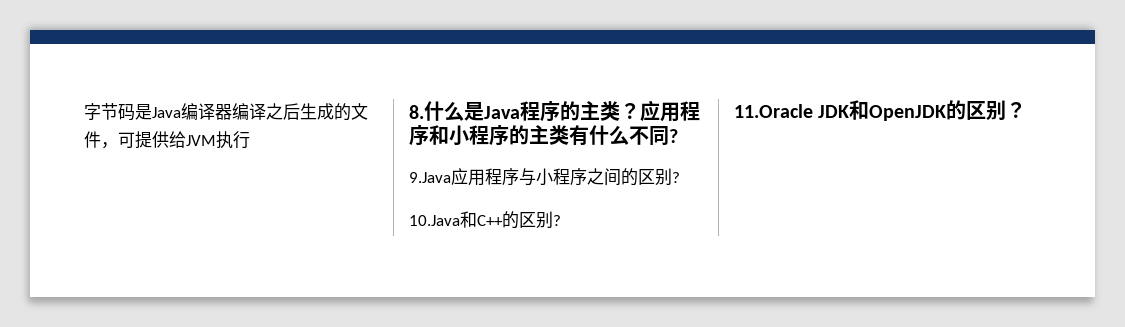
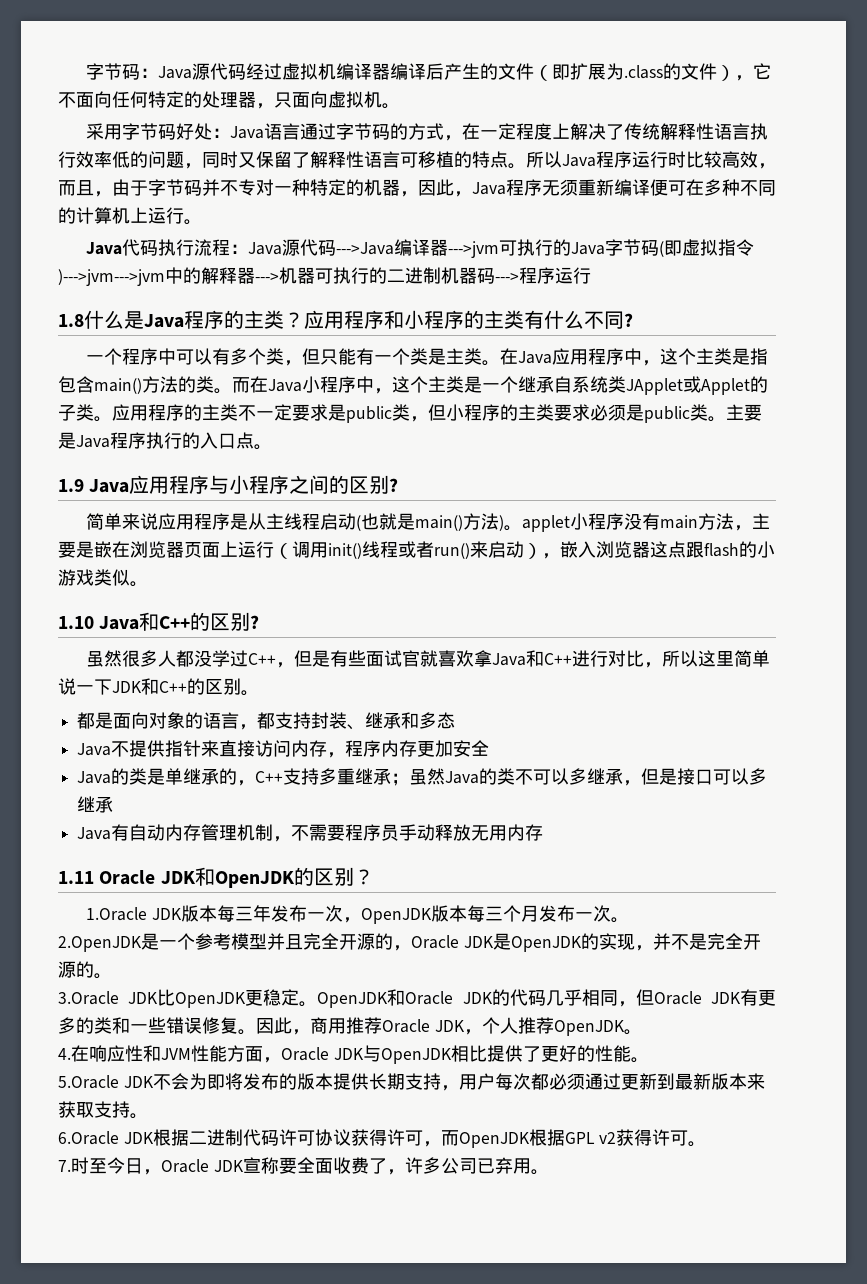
- 字节码是Java编译器编译之后生成的文件，可提供给JVM执行
- 8.什么是Java程序的主类？
+ 字节码：Java源代码经过虚拟机编译器编译后产生的文件（即扩展为.class的文件），它不面向任何特定的处理器，只面向虚拟机。
+ 采用字节码好处：Java语言通过字节码的方式，在一定程度上解决了传统解释性语言执行效率低的问题，同时又保留了解释性语言可移植的特点。所以Java程序运行时比较高效，而且，由于字节码并不专对一种特定的机器，因此，Java程序无须重新编译便可在多种不同的计算机上运行。
+ Java代码执行流程：Java源代码--->Java编译器--->jvm可执行的Java字节码(即虚拟指令)--->jvm--->jvm中的解释器--->机器可执行的二进制机器码--->程序运行
+ 1.8什么是Java程序的主类？
- 9.Java应用程序与小程序之间的区别?
+ 一个程序中可以有多个类，但只能有一个类是主类。在Java应用程序中，这个主类是指包含main()方法的类。而在Java小程序中，这个主类是一个继承自系统类JApplet或Applet的子类。应用程序的主类不一定要求是public类，但小程序的主类要求必须是public类。主要是Java程序执行的入口点。
+ 1.9 Java应用程序与小程序之间的区别?
- 10.Java和C++的区别?
- 11.Oracle JDK和OpenJDK的区别？
+ 简单来说应用程序是从主线程启动(也就是main()方法)。applet小程序没有main方法，主要是嵌在浏览器页面上运行（调用init()线程或者run()来启动），嵌入浏览器这点跟flash的小游戏类似。
+ 1.10 Java和C++的区别?
+ 虽然很多人都没学过C++，但是有些面试官就喜欢拿Java和C++进行对比，所以这里简单说一下JDK和C++的区别。
+ 都是面向对象的语言，都支持封装、继承和多态
+ Java不提供指针来直接访问内存，程序内存更加安全
+ Java的类是单继承的，C++支持多重继承；虽然Java的类不可以多继承，但是接口可以多继承
+ Java有自动内存管理机制，不需要程序员手动释放无用内存
+ 1.11 Oracle JDK和OpenJDK的区别？
+ 1.Oracle JDK版本每三年发布一次，OpenJDK版本每三个月发布一次。
+ 2.OpenJDK是一个参考模型并且完全开源的，Oracle JDK是OpenJDK的实现，并不是完全开源的。
+ 3.Oracle JDK比OpenJDK更稳定。OpenJDK和Oracle JDK的代码几乎相同，但Oracle JDK有更多的类和一些错误修复。因此，商用推荐Oracle JDK，个人推荐OpenJDK。
+ 4.在响应性和JVM性能方面，Oracle JDK与OpenJDK相比提供了更好的性能。
+ 5.Oracle JDK不会为即将发布的版本提供长期支持，用户每次都必须通过更新到最新版本来获取支持。
+ 6.Oracle JDK根据二进制代码许可协议获得许可，而OpenJDK根据GPL v2获得许可。
+ 7.时至今日，Oracle JDK宣称要全面收费了，许多公司已弃用。

